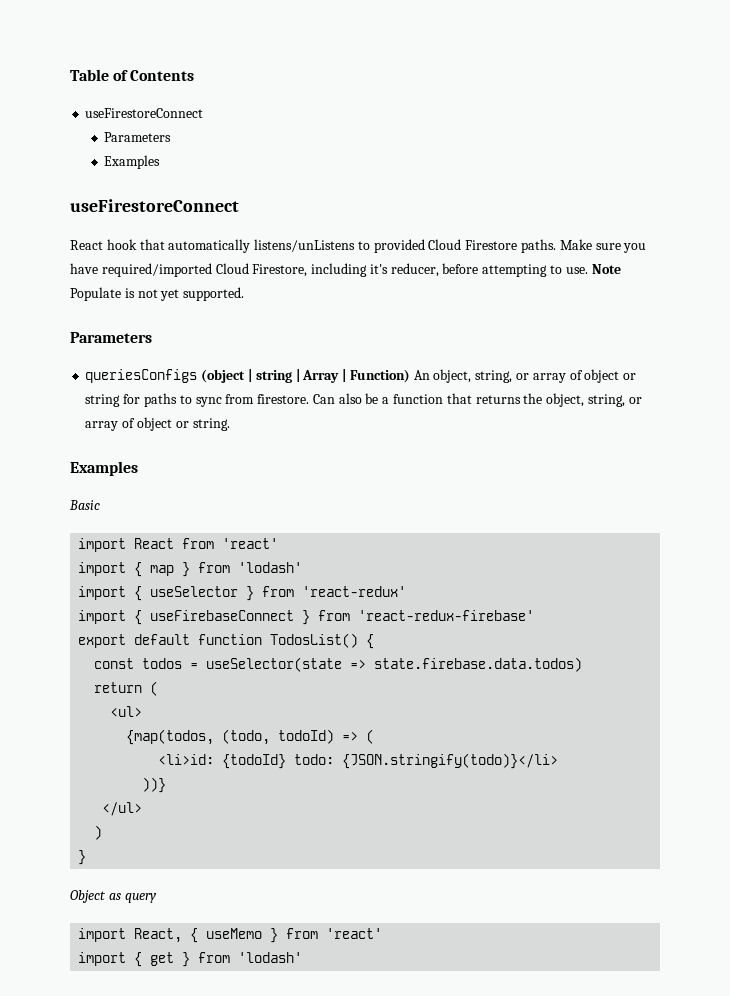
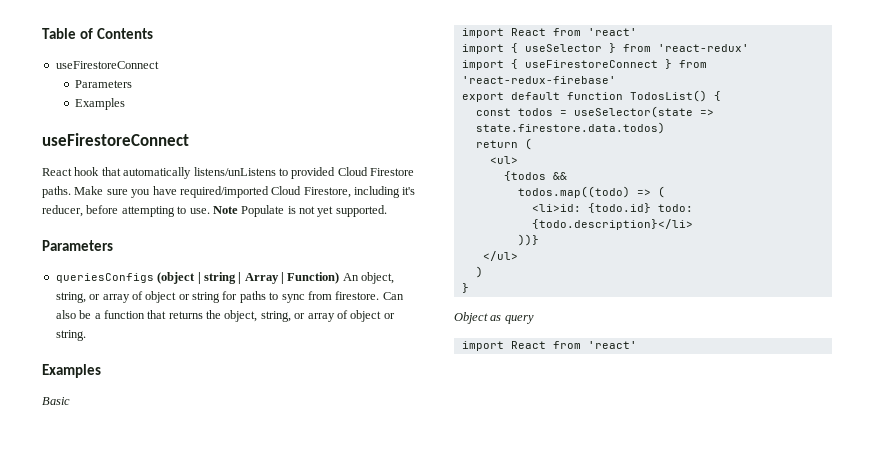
- import { map } from 'lodash'
- import { useFirebaseConnect } from 'react-redux-firebase'
+ import { useFirestoreConnect } from 'react-redux-firebase'
- const todos = useSelector(state => state.firebase.data.todos)
+ const todos = useSelector(state => state.firestore.data.todos)
- {map(todos, (todo, todoId) => (
+ {todos &&
+ todos.map((todo) => (
- <li>id: {todoId} todo: {JSON.stringify(todo)}</li>
+ <li>id: {todo.id} todo: {todo.description}</li>
  Object as query
- import React, { useMemo } from 'react'
- import { get } from 'lodash'
+ import React from 'react'

